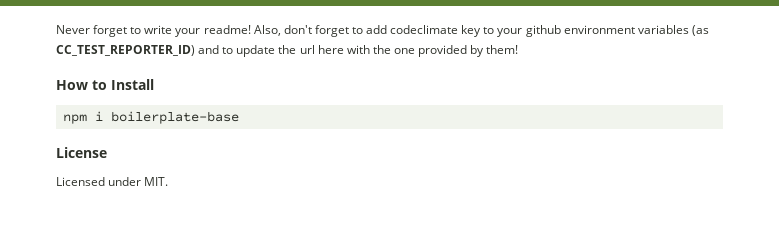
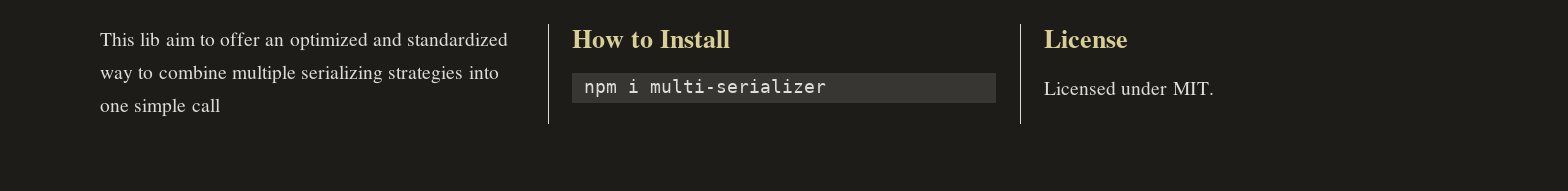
- Never forget to write your readme! Also, don't forget to add codeclimate key to your github environment variables (as CC_TEST_REPORTER_ID) and to update the url here with the one provided by them!
+ This lib aim to offer an optimized and standardized way to combine multiple serializing strategies into one simple call
- npm i boilerplate-base
+ npm i multi-serializer

